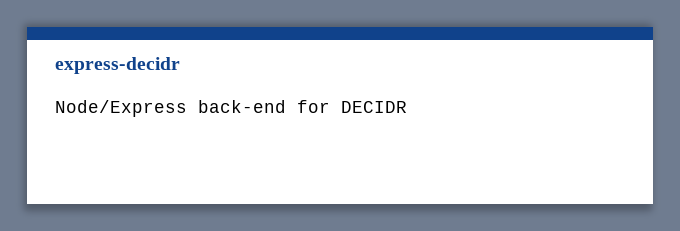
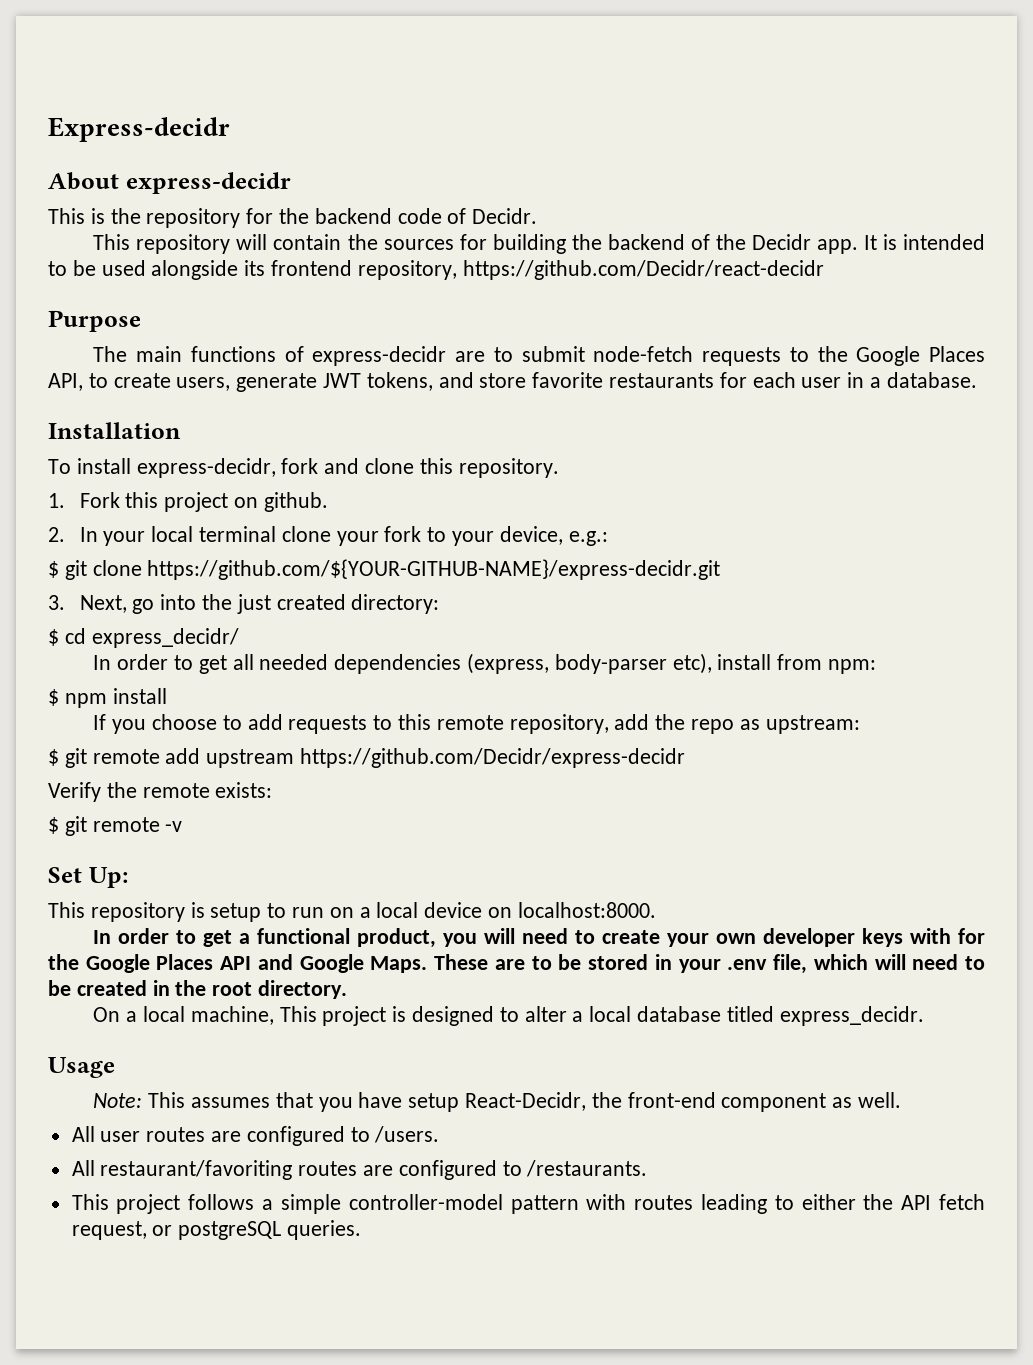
- express-decidr
+ Express-decidr
+ About express-decidr
- Node/Express back-end for DECIDR
+ This is the repository for the backend code of Decidr.
+ This repository will contain the sources for building the backend of the Decidr app. It is intended to be used alongside its frontend repository, https://github.com/Decidr/react-decidr
+ Purpose
+ The main functions of express-decidr are to submit node-fetch requests to the Google Places API, to create users, generate JWT tokens, and store favorite restaurants for each user in a database.
+ Installation
+ To install express-decidr, fork and clone this repository.
+ 1. Fork this project on github.
+ 2. In your local terminal clone your fork to your device, e.g.:
+ $ git clone https://github.com/${YOUR-GITHUB-NAME}/express-decidr.git
+ 3. Next, go into the just created directory:
+ $ cd express_decidr/
+ In order to get all needed dependencies (express, body-parser etc), install from npm:
+ $ npm install
+ If you choose to add requests to this remote repository, add the repo as upstream:
+ $ git remote add upstream https://github.com/Decidr/express-decidr
+ Verify the remote exists:
+ $ git remote -v
+ Set Up:
+ This repository is setup to run on a local device on localhost:8000.
+ In order to get a functional product, you will need to create your own developer keys with for the Google Places API and Google Maps. These are to be stored in your .env file, which will need to be created in the root directory.
+ On a local machine, This project is designed to alter a local database titled express_decidr.
+ Usage
+ Note: This assumes that you have setup React-Decidr, the front-end component as well.
+ All user routes are configured to /users.
+ All restaurant/favoriting routes are configured to /restaurants.
+ This project follows a simple controller-model pattern with routes leading to either the API fetch request, or postgreSQL queries.

